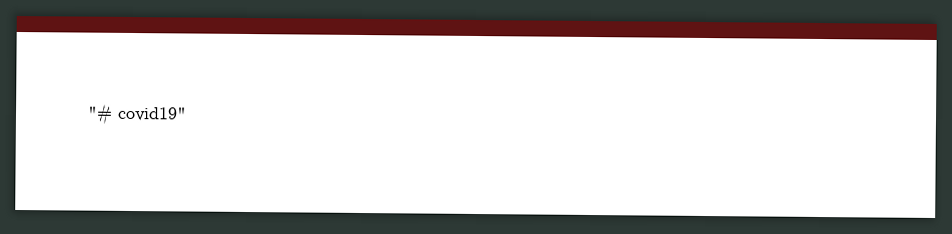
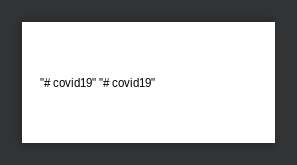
- "# covid19"
+ "# covid19" "# covid19"

